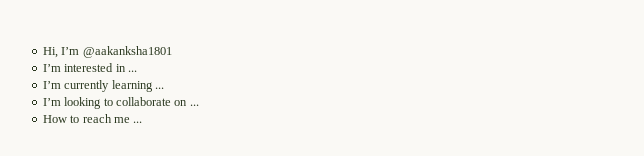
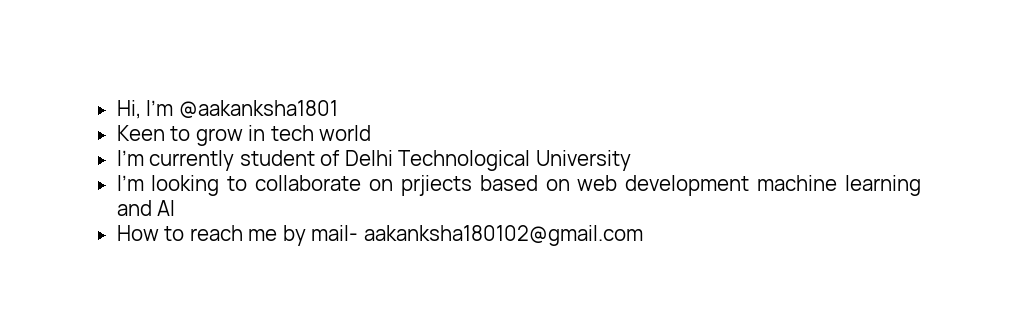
- I’m interested in ...
- I’m currently learning ...
+ Keen to grow in tech world
+ I’m currently student of Delhi Technological University
- I’m looking to collaborate on ...
+ I’m looking to collaborate on prjiects based on web development machine learning and AI
- How to reach me ...
+ How to reach me by mail- aakanksha180102@gmail.com

